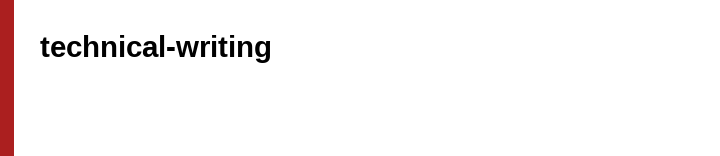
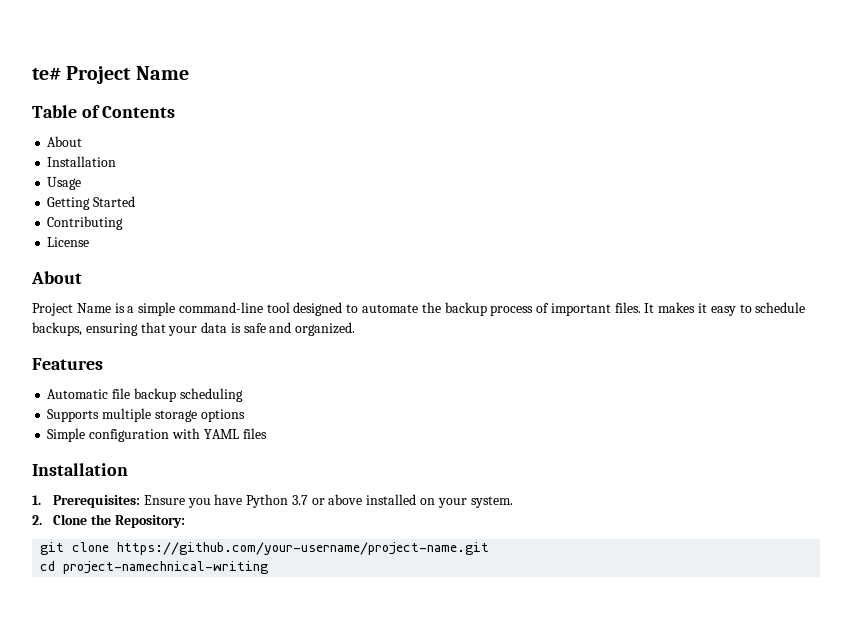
- technical-writing
+ te# Project Name
+ Table of Contents
+ About
+ Installation
+ Usage
+ Getting Started
+ Contributing
+ License
+ About
+ Project Name is a simple command-line tool designed to automate the backup process of important files. It makes it easy to schedule backups, ensuring that your data is safe and organized.
+ Features
+ Automatic file backup scheduling
+ Supports multiple storage options
+ Simple configuration with YAML files
+ Installation
+ 1. Prerequisites: Ensure you have Python 3.7 or above installed on your system.
+ 2. Clone the Repository:
+ git clone https://github.com/your-username/project-name.git
+ cd project-namechnical-writing

